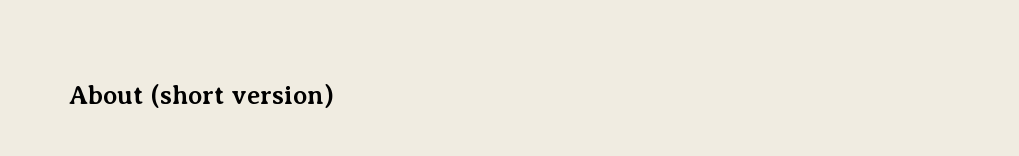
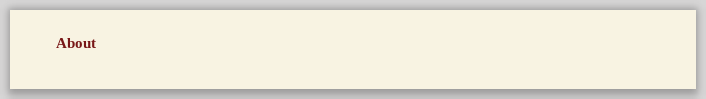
- About (short version)
+ About

